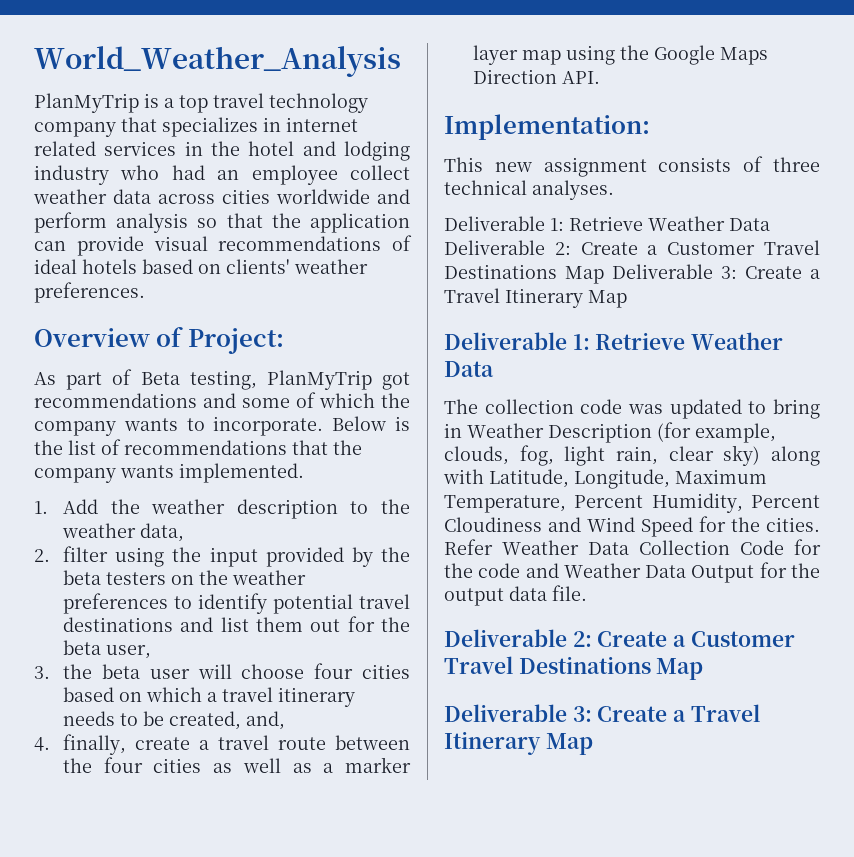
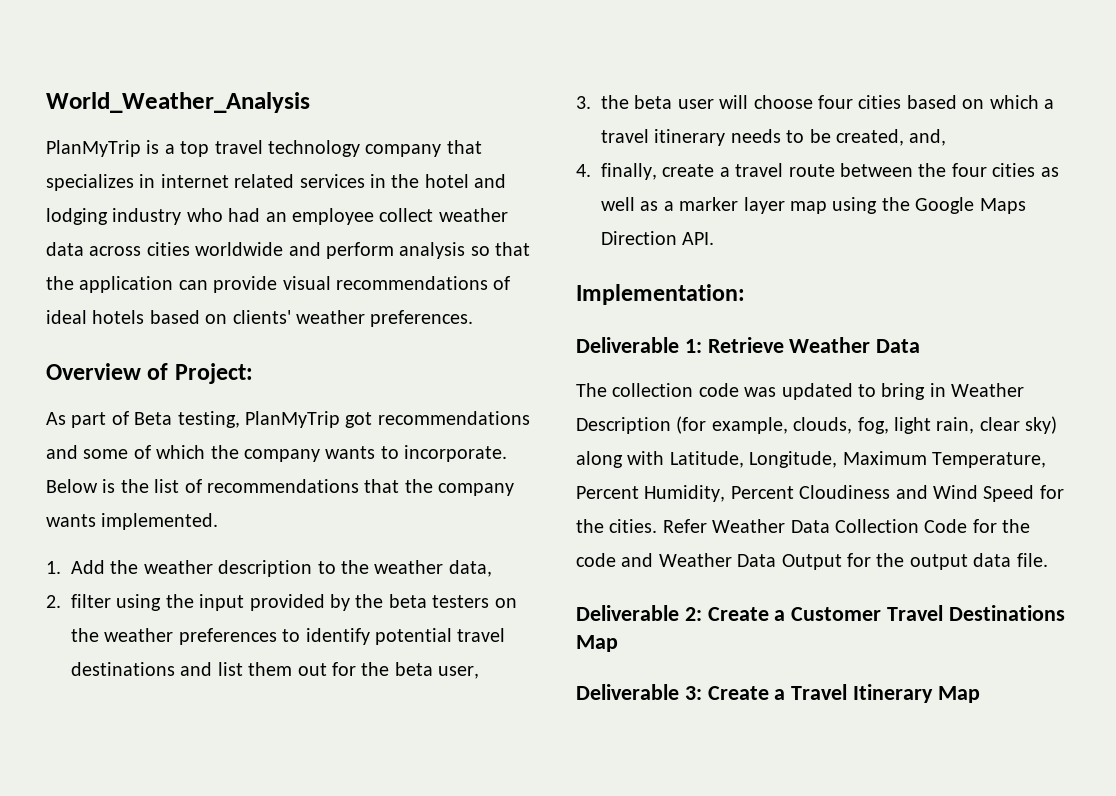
- This new assignment consists of three technical analyses.
- Deliverable 1: Retrieve Weather Data Deliverable 2: Create a Customer Travel Destinations Map Deliverable 3: Create a Travel Itinerary Map

